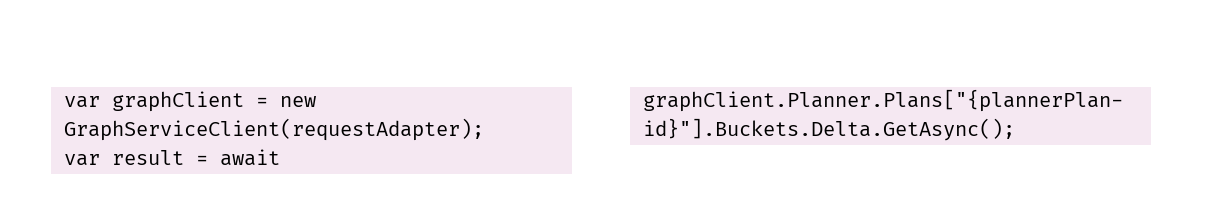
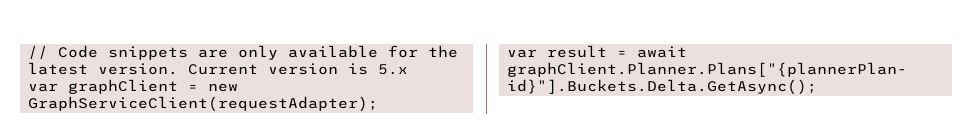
+ // Code snippets are only available for the latest version. Current version is 5.x

